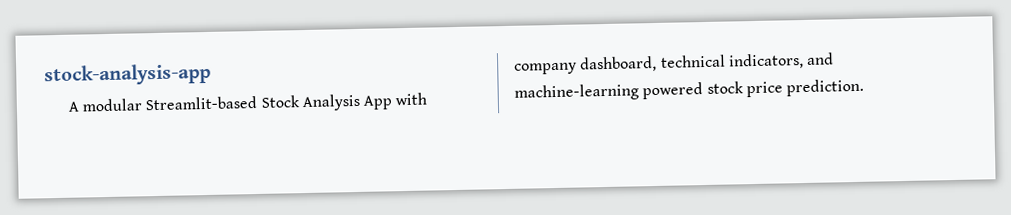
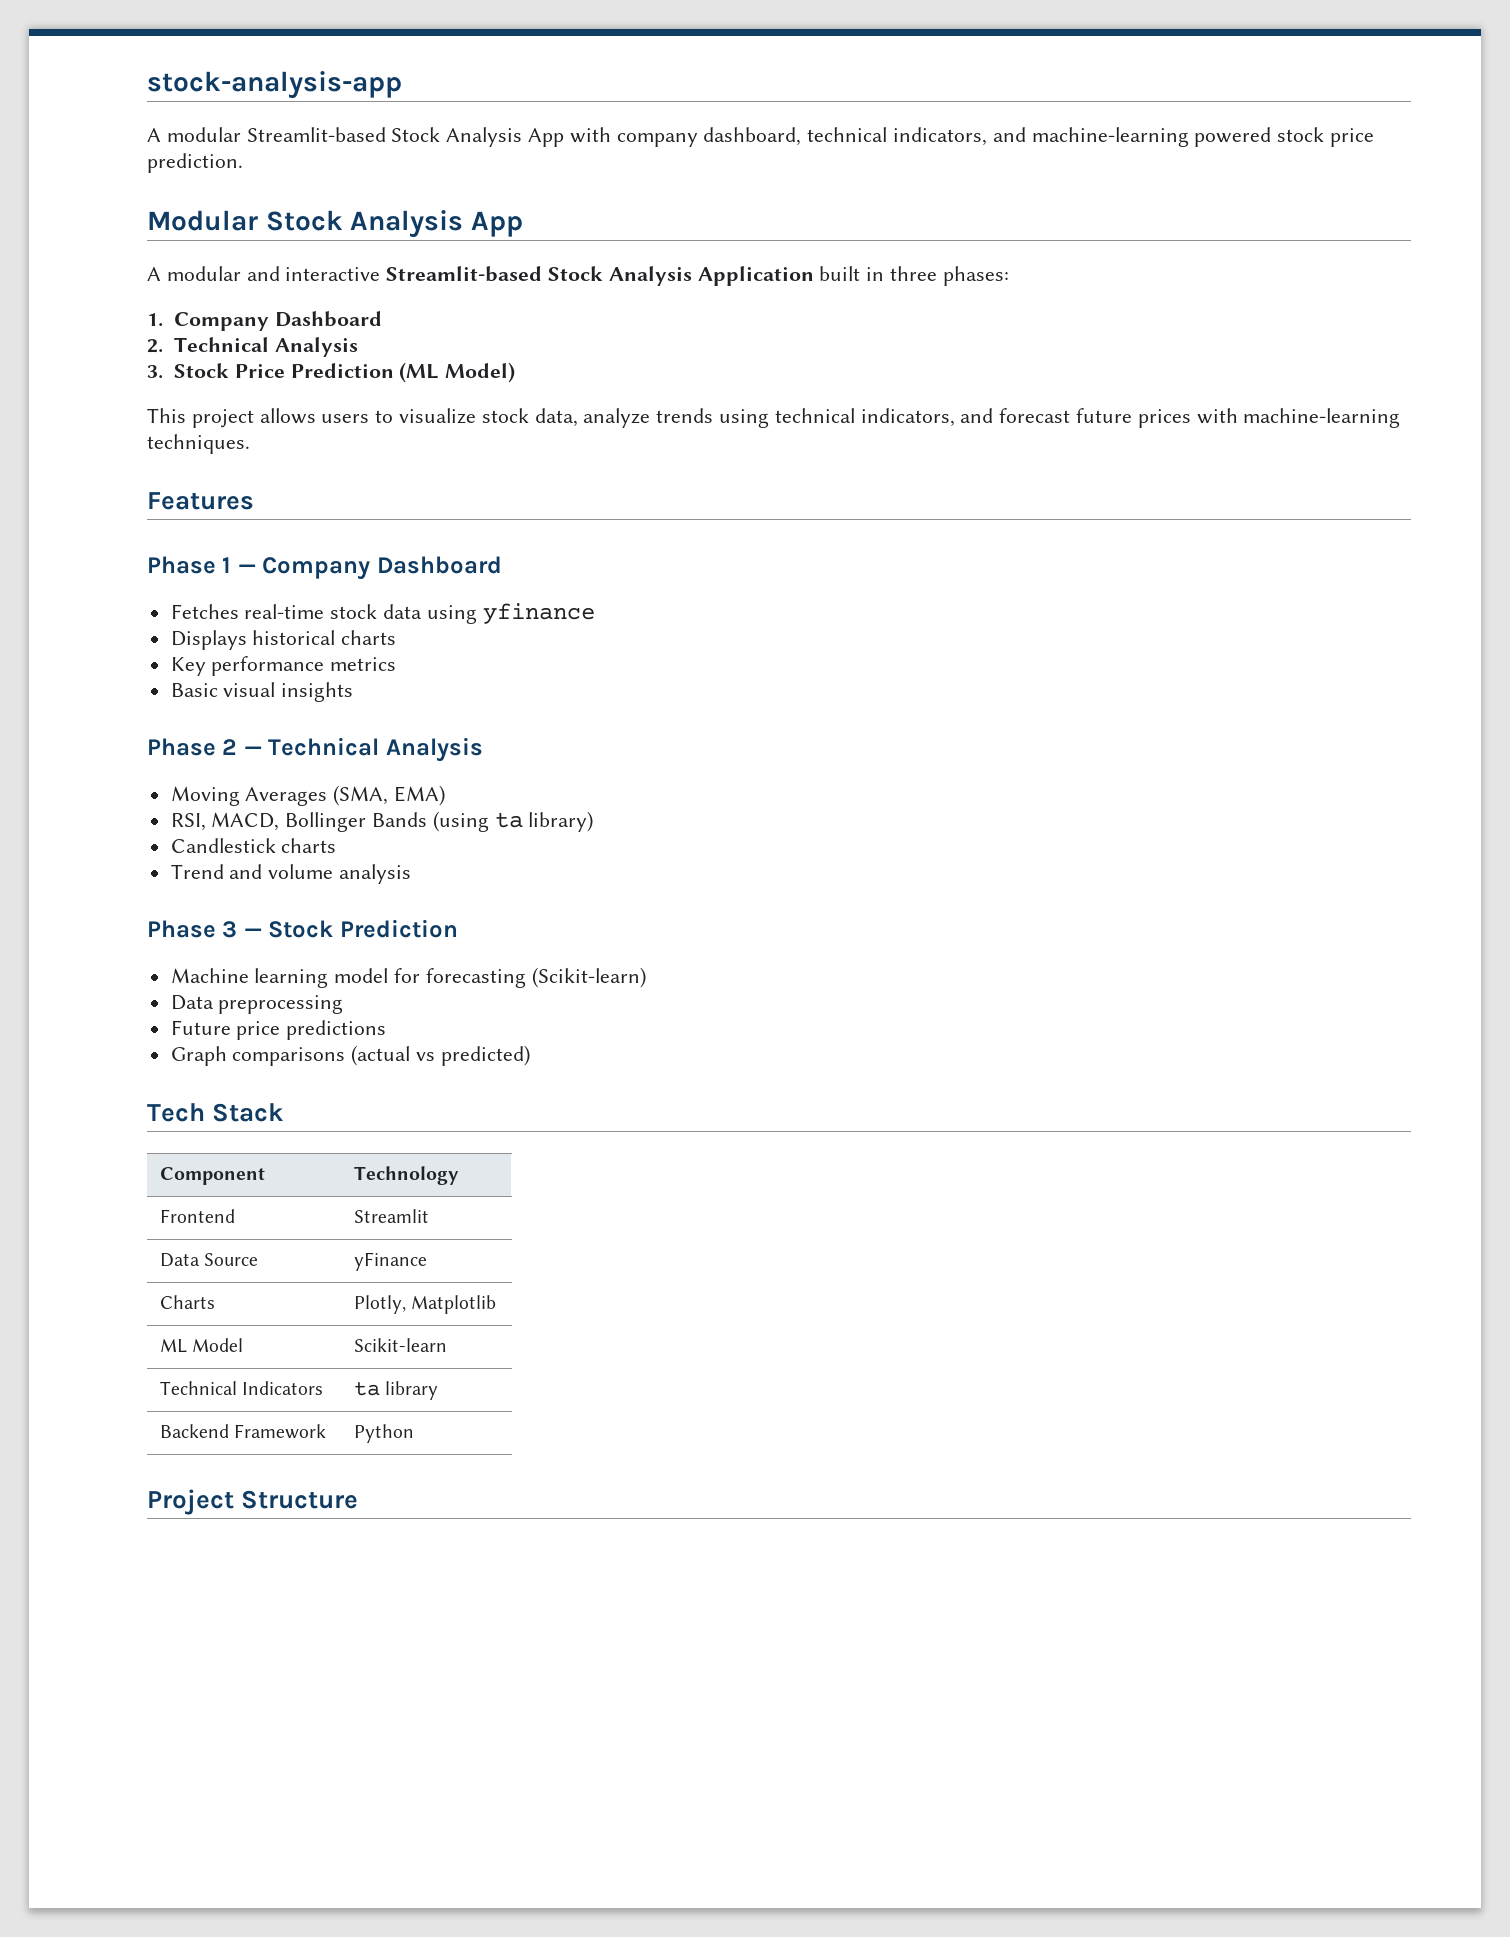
+ Modular Stock Analysis App
+ A modular and interactive Streamlit-based Stock Analysis Application built in three phases:
+ 1. Company Dashboard
+ 2. Technical Analysis
+ 3. Stock Price Prediction (ML Model)
+ This project allows users to visualize stock data, analyze trends using technical indicators, and forecast future prices with machine-learning techniques.
+ Features
+ Phase 1 — Company Dashboard
+ Fetches real-time stock data using yfinance
+ Displays historical charts
+ Key performance metrics
+ Basic visual insights
+ Phase 2 — Technical Analysis
+ Moving Averages (SMA, EMA)
+ RSI, MACD, Bollinger Bands (using ta library)
+ Candlestick charts
+ Trend and volume analysis
+ Phase 3 — Stock Prediction
+ Machine learning model for forecasting (Scikit-learn)
+ Data preprocessing
+ Future price predictions
+ Graph comparisons (actual vs predicted)
+ Tech Stack
+ Component | Technology
+ Frontend | Streamlit
+ Data Source | yFinance
+ Charts | Plotly, Matplotlib
+ ML Model | Scikit-learn
+ Technical Indicators | ta library
+ Backend Framework | Python
+ Project Structure

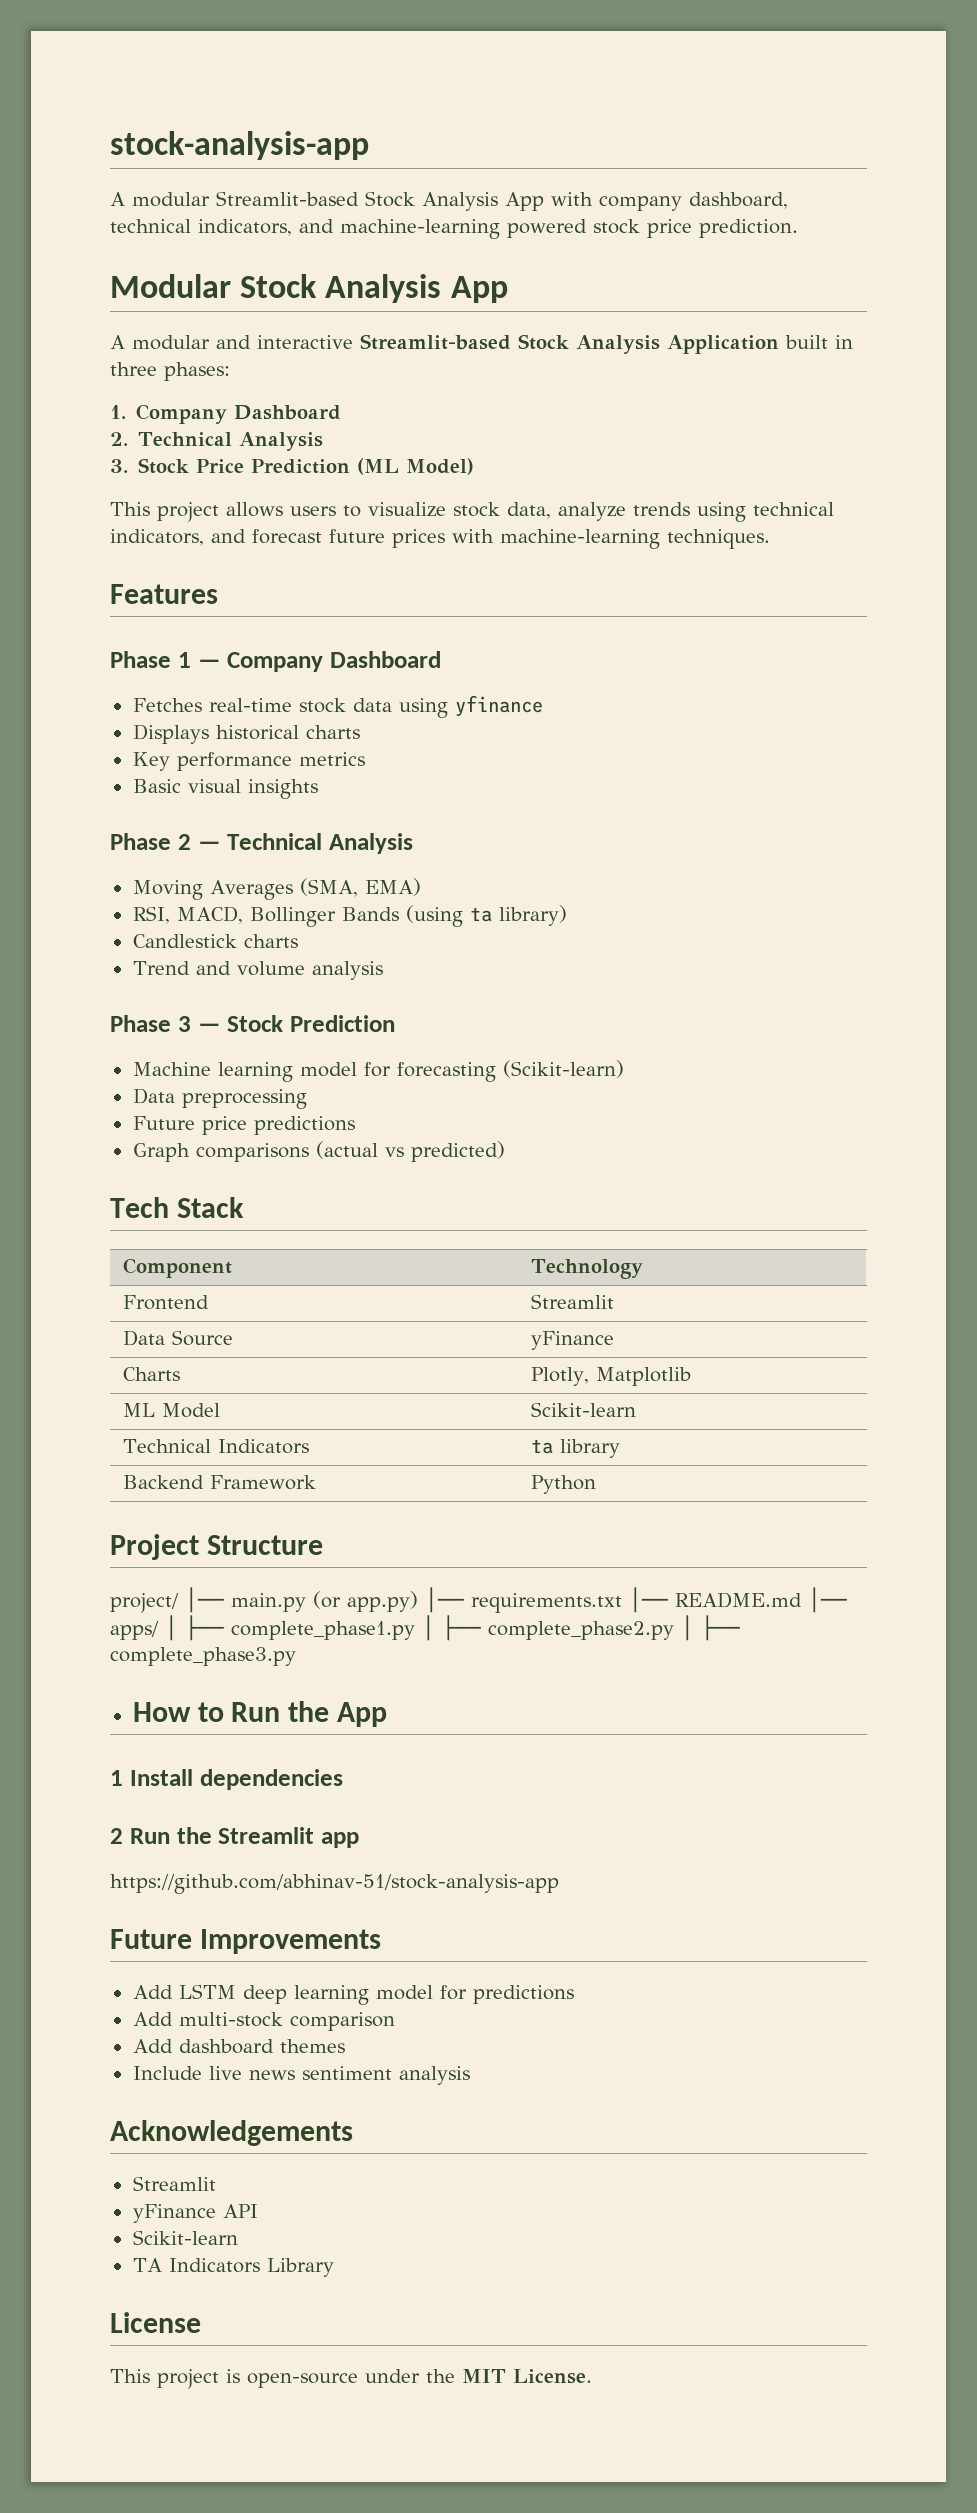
+ project/ │── main.py (or app.py) │── requirements.txt │── README.md │── apps/ │ ├── complete_phase1.py │ ├── complete_phase2.py │ ├── complete_phase3.py
+ How to Run the App
+ 1 Install dependencies
+ 2 Run the Streamlit app
+ https://github.com/abhinav-51/stock-analysis-app
+ Future Improvements
+ Add LSTM deep learning model for predictions
+ Add multi-stock comparison
+ Add dashboard themes
+ Include live news sentiment analysis
+ Acknowledgements
+ Streamlit
+ yFinance API
+ Scikit-learn
+ TA Indicators Library
+ License
+ This project is open-source under the MIT License.

